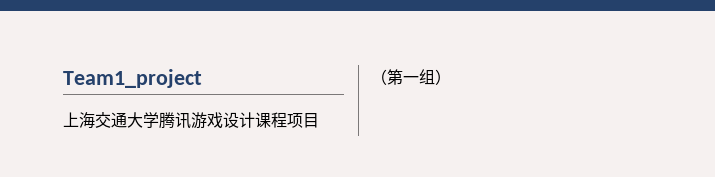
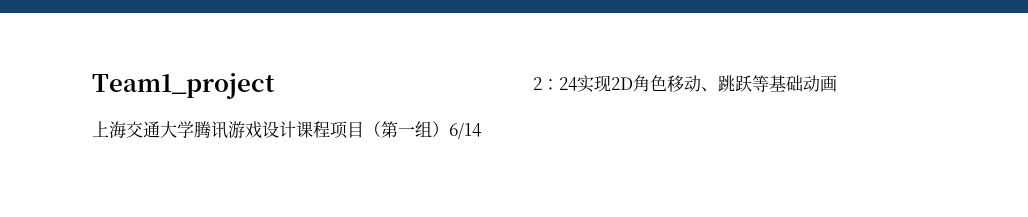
- 上海交通大学腾讯游戏设计课程项目（第一组）
+ 上海交通大学腾讯游戏设计课程项目（第一组）6/14 2：24实现2D角色移动、跳跃等基础动画

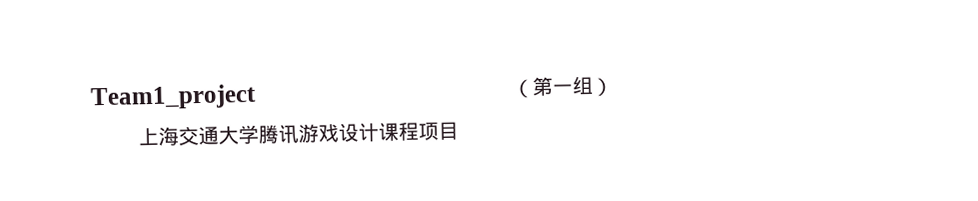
- 上海交通大学腾讯游戏设计课程项目（第一组）6/14 2：24实现2D角色移动、跳跃等基础动画
+ 上海交通大学腾讯游戏设计课程项目（第一组）

